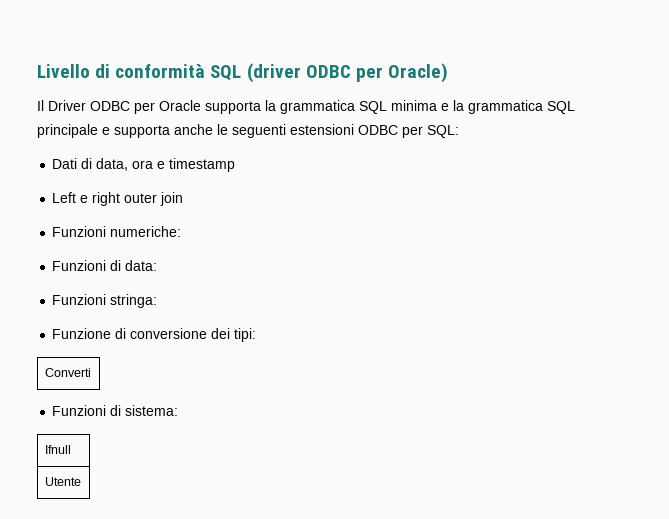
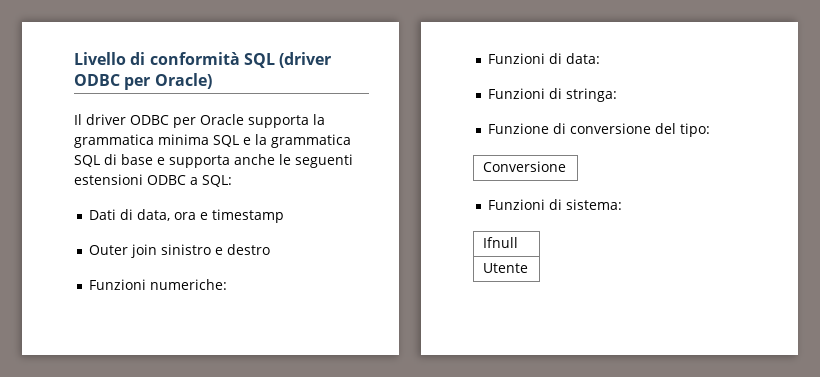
- Il Driver ODBC per Oracle supporta la grammatica SQL minima e la grammatica SQL principale e supporta anche le seguenti estensioni ODBC per SQL:
+ Il driver ODBC per Oracle supporta la grammatica minima SQL e la grammatica SQL di base e supporta anche le seguenti estensioni ODBC a SQL:
- Left e right outer join
+ Outer join sinistro e destro
- Funzioni stringa:
+ Funzioni di stringa:
- Funzione di conversione dei tipi:
- Converti
+ Funzione di conversione del tipo:
+ Conversione

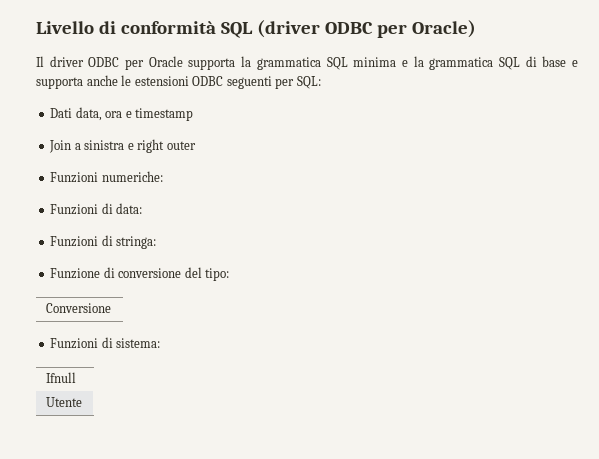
- Il driver ODBC per Oracle supporta la grammatica minima SQL e la grammatica SQL di base e supporta anche le seguenti estensioni ODBC a SQL:
+ Il driver ODBC per Oracle supporta la grammatica SQL minima e la grammatica SQL di base e supporta anche le estensioni ODBC seguenti per SQL:
- Dati di data, ora e timestamp
+ Dati data, ora e timestamp
- Outer join sinistro e destro
+ Join a sinistra e right outer

